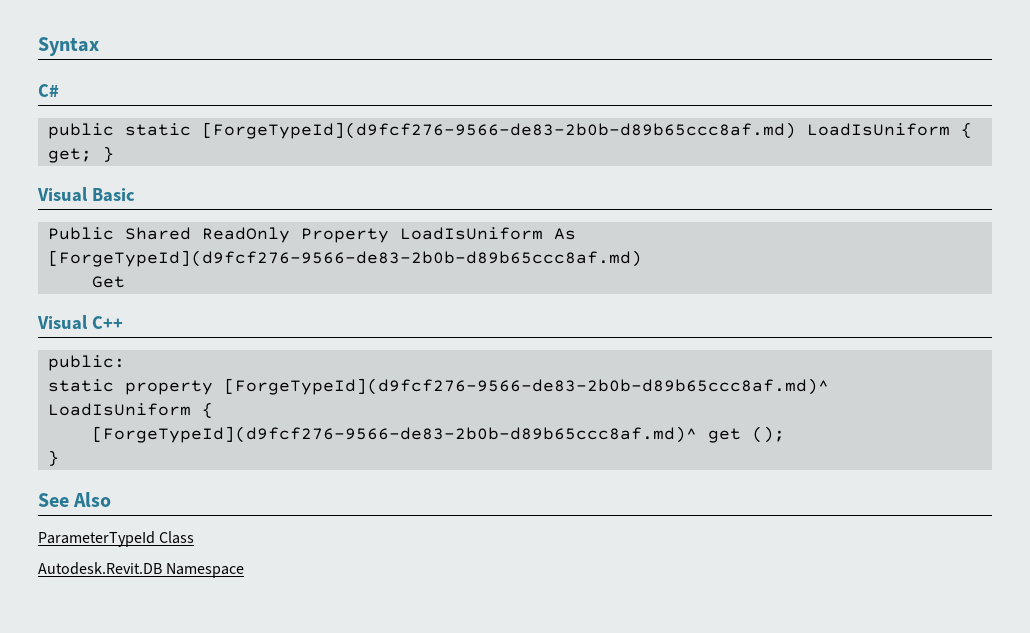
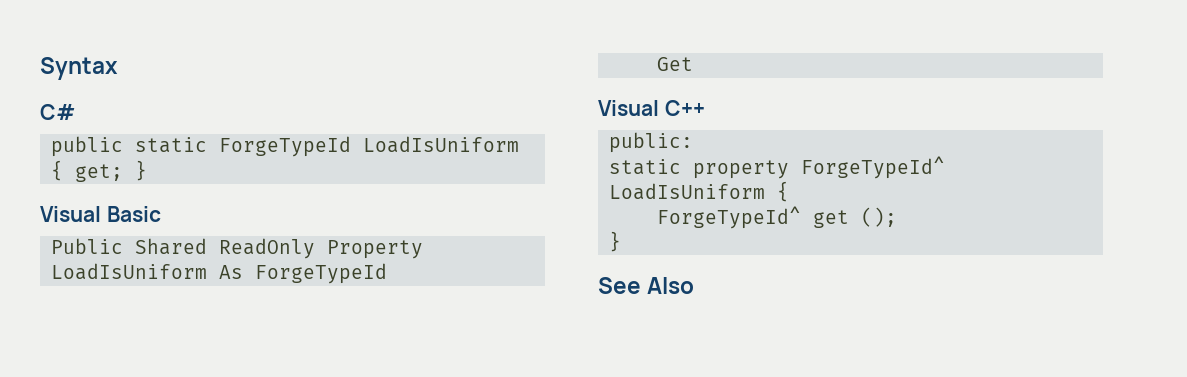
- public static [ForgeTypeId](d9fcf276-9566-de83-2b0b-d89b65ccc8af.md) LoadIsUniform { get; }
+ public static ForgeTypeId LoadIsUniform { get; }
- Public Shared ReadOnly Property LoadIsUniform As [ForgeTypeId](d9fcf276-9566-de83-2b0b-d89b65ccc8af.md)
+ Public Shared ReadOnly Property LoadIsUniform As ForgeTypeId
- static property [ForgeTypeId](d9fcf276-9566-de83-2b0b-d89b65ccc8af.md)^ LoadIsUniform {
+ static property ForgeTypeId^ LoadIsUniform {
- [ForgeTypeId](d9fcf276-9566-de83-2b0b-d89b65ccc8af.md)^ get ();
+ ForgeTypeId^ get ();
- ParameterTypeId Class
- Autodesk.Revit.DB Namespace

